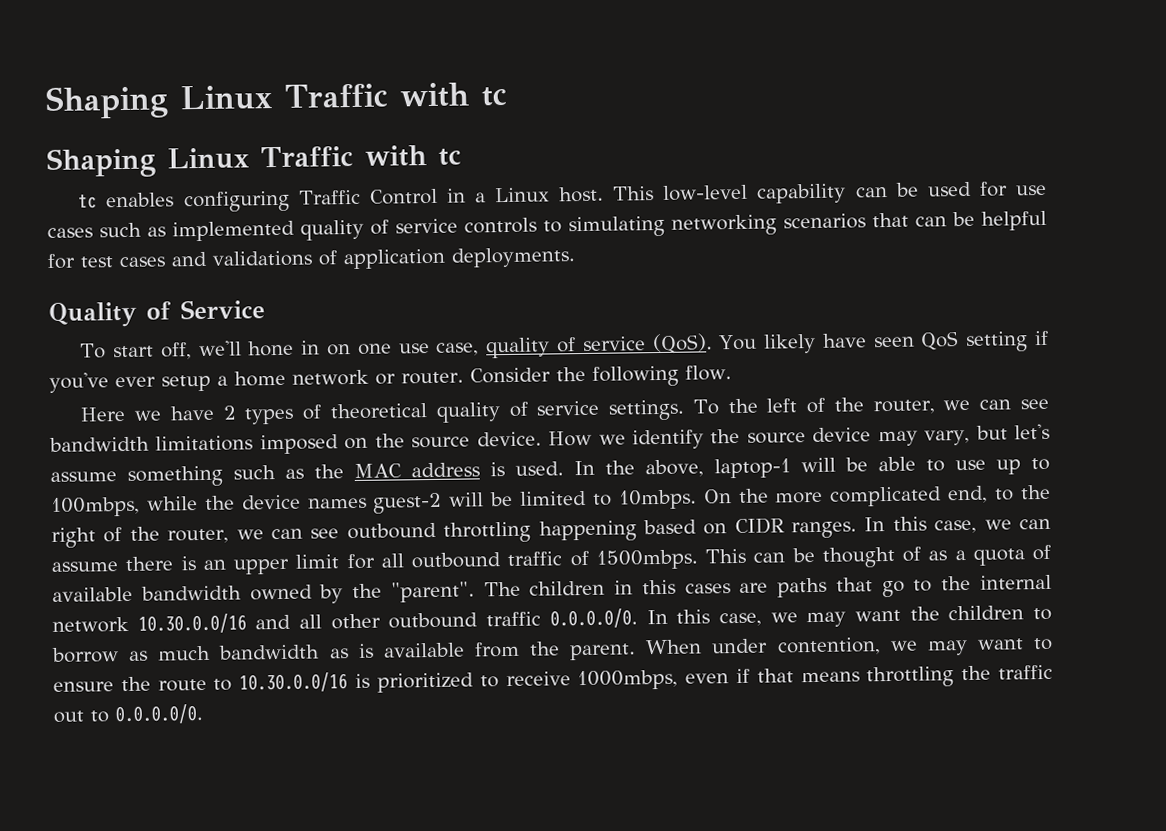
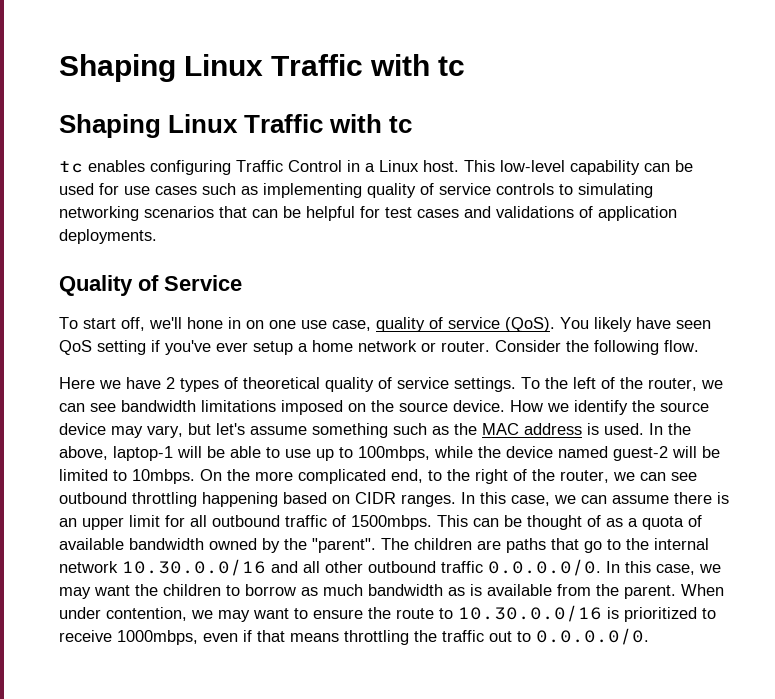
- This low-level capability can be used for use cases such as implemented quality of service controls to simulating networking scenarios that can be helpful for test cases and validations of application deployments.
+ This low-level capability can be used for use cases such as implementing quality of service controls to simulating networking scenarios that can be helpful for test cases and validations of application deployments.
- In the above, laptop-1 will be able to use up to 100mbps, while the device names guest-2 will be limited to 10mbps.
+ In the above, laptop-1 will be able to use up to 100mbps, while the device named guest-2 will be limited to 10mbps.
- The children in this cases are paths that go to the internal network 10.30.0.0/16 and all other outbound traffic 0.0.0.0/0. In this case, we may want the children to borrow as much bandwidth as is available from the parent.
+ The children are paths that go to the internal network 10.30.0.0/16 and all other outbound traffic 0.0.0.0/0. In this case, we may want the children to borrow as much bandwidth as is available from the parent.

